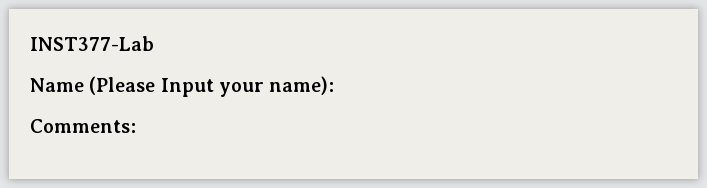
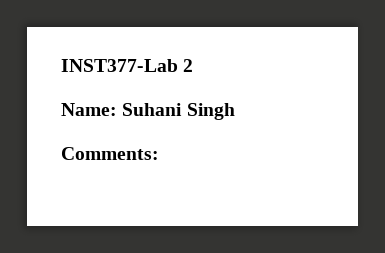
- INST377-Lab
- Name (Please Input your name):
+ INST377-Lab 2
+ Name: Suhani Singh

